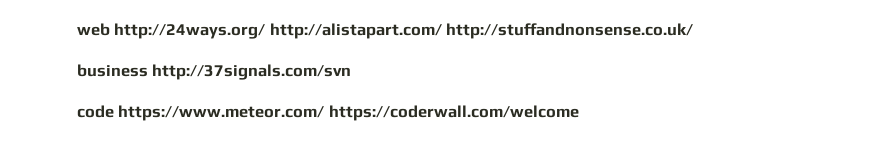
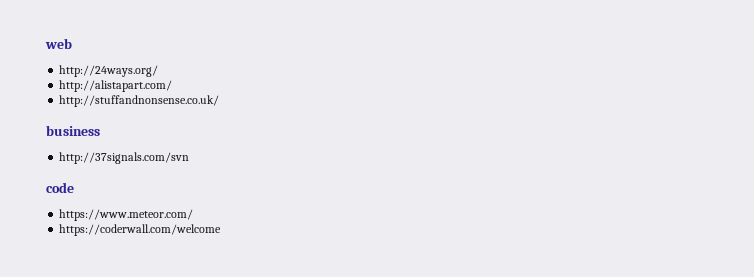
- web http://24ways.org/ http://alistapart.com/ http://stuffandnonsense.co.uk/
+ web
+ http://24ways.org/
+ http://alistapart.com/
+ http://stuffandnonsense.co.uk/
- business http://37signals.com/svn
+ business
+ http://37signals.com/svn
- code https://www.meteor.com/ https://coderwall.com/welcome
+ code
+ https://www.meteor.com/
+ https://coderwall.com/welcome

